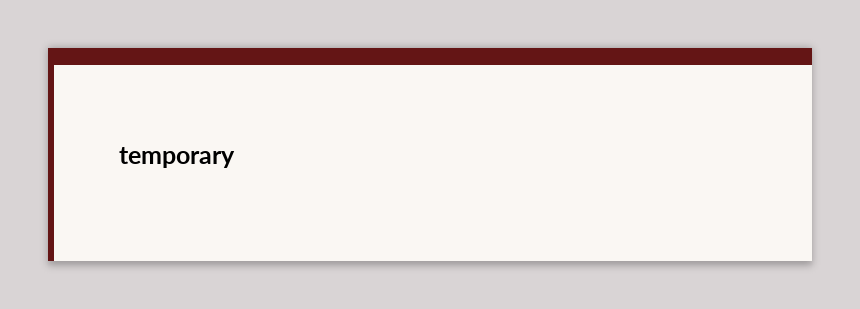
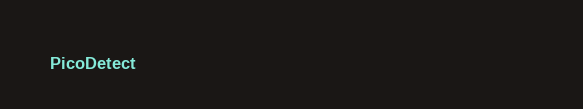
- temporary
+ PicoDetect

